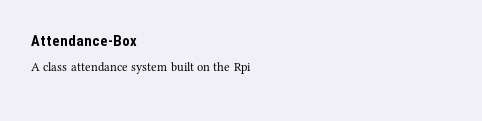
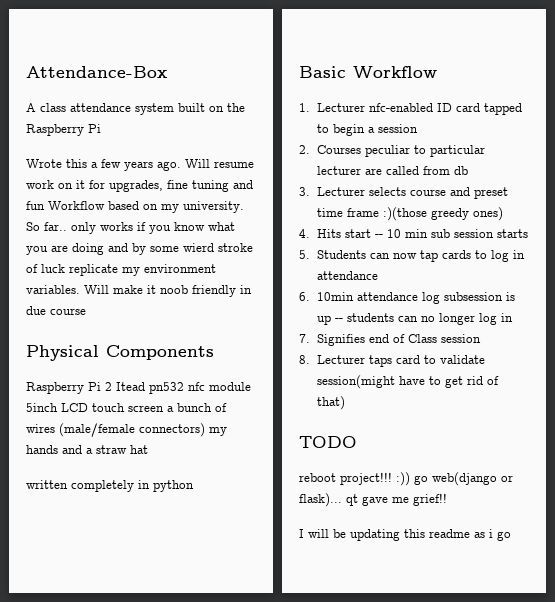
- A class attendance system built on the Rpi
+ A class attendance system built on the Raspberry Pi
+ Wrote this a few years ago. Will resume work on it for upgrades, fine tuning and fun Workflow based on my university. So far.. only works if you know what you are doing and by some wierd stroke of luck replicate my environment variables. Will make it noob friendly in due course
+ Physical Components
+ Raspberry Pi 2 Itead pn532 nfc module 5inch LCD touch screen a bunch of wires (male/female connectors) my hands and a straw hat
+ written completely in python
+ Basic Workflow
+ 1. Lecturer nfc-enabled ID card tapped to begin a session
+ 2. Courses peculiar to particular lecturer are called from db
+ 3. Lecturer selects course and preset time frame :)(those greedy ones)
+ 4. Hits start -- 10 min sub session starts
+ 5. Students can now tap cards to log in attendance
+ 6. 10min attendance log subsession is up -- students can no longer log in
+ 7. Signifies end of Class session
+ 8. Lecturer taps card to validate session(might have to get rid of that)
+ TODO
+ reboot project!!! :)) go web(django or flask)... qt gave me grief!!
+ I will be updating this readme as i go

